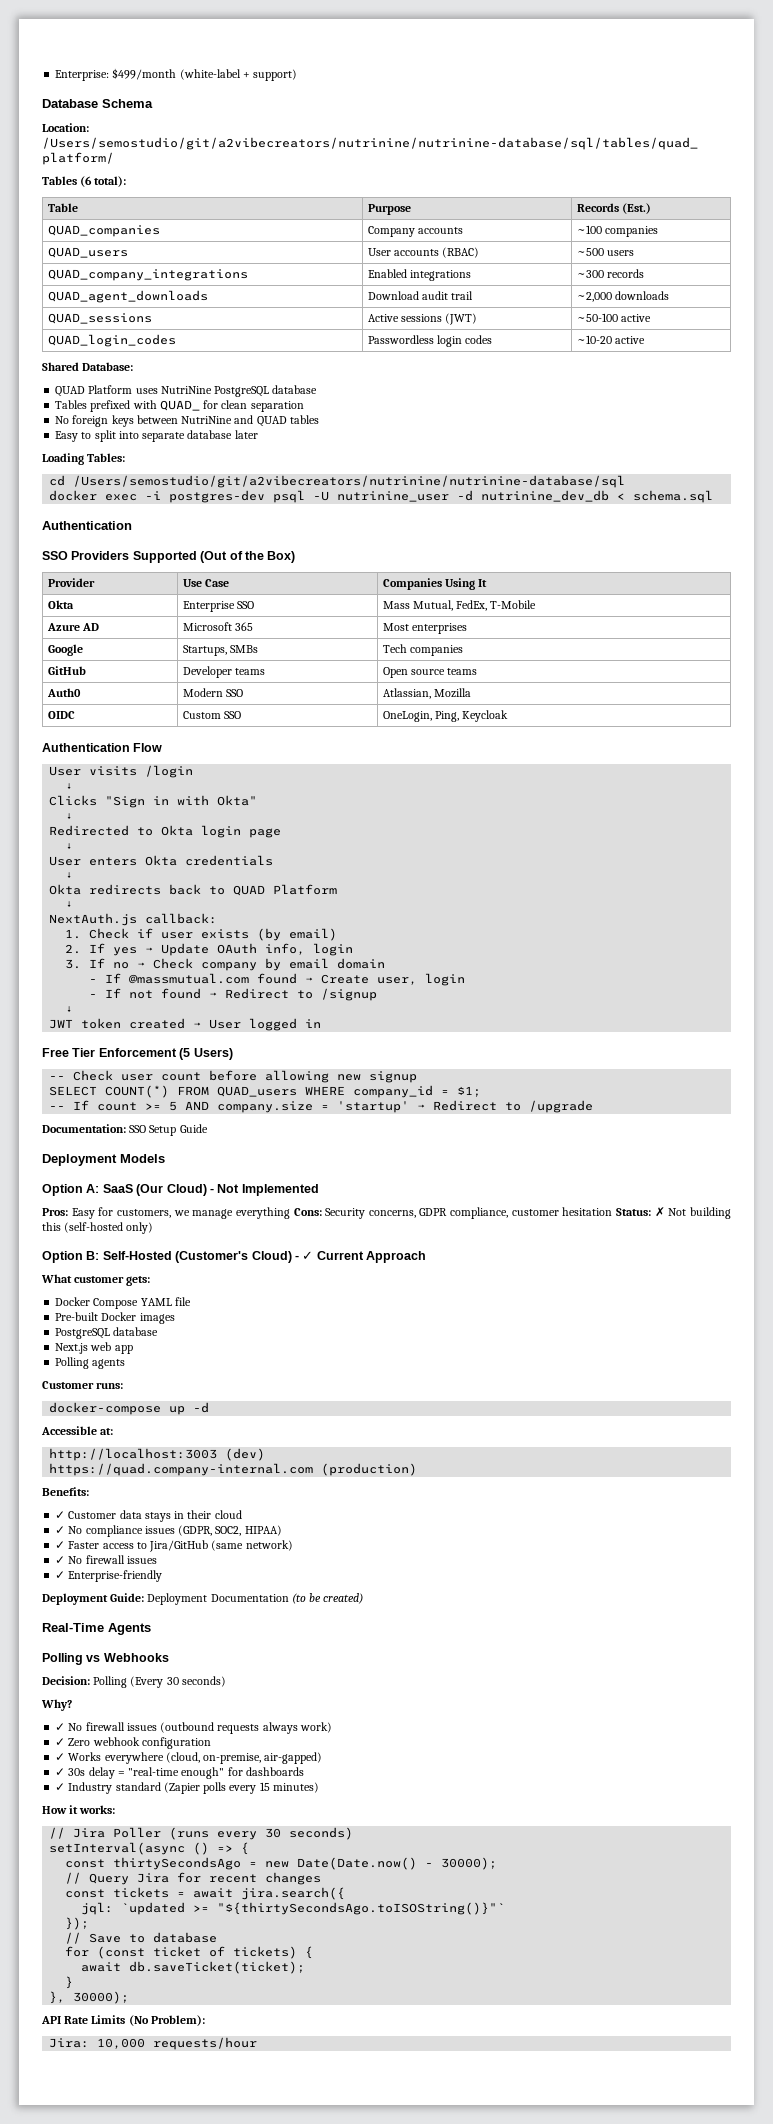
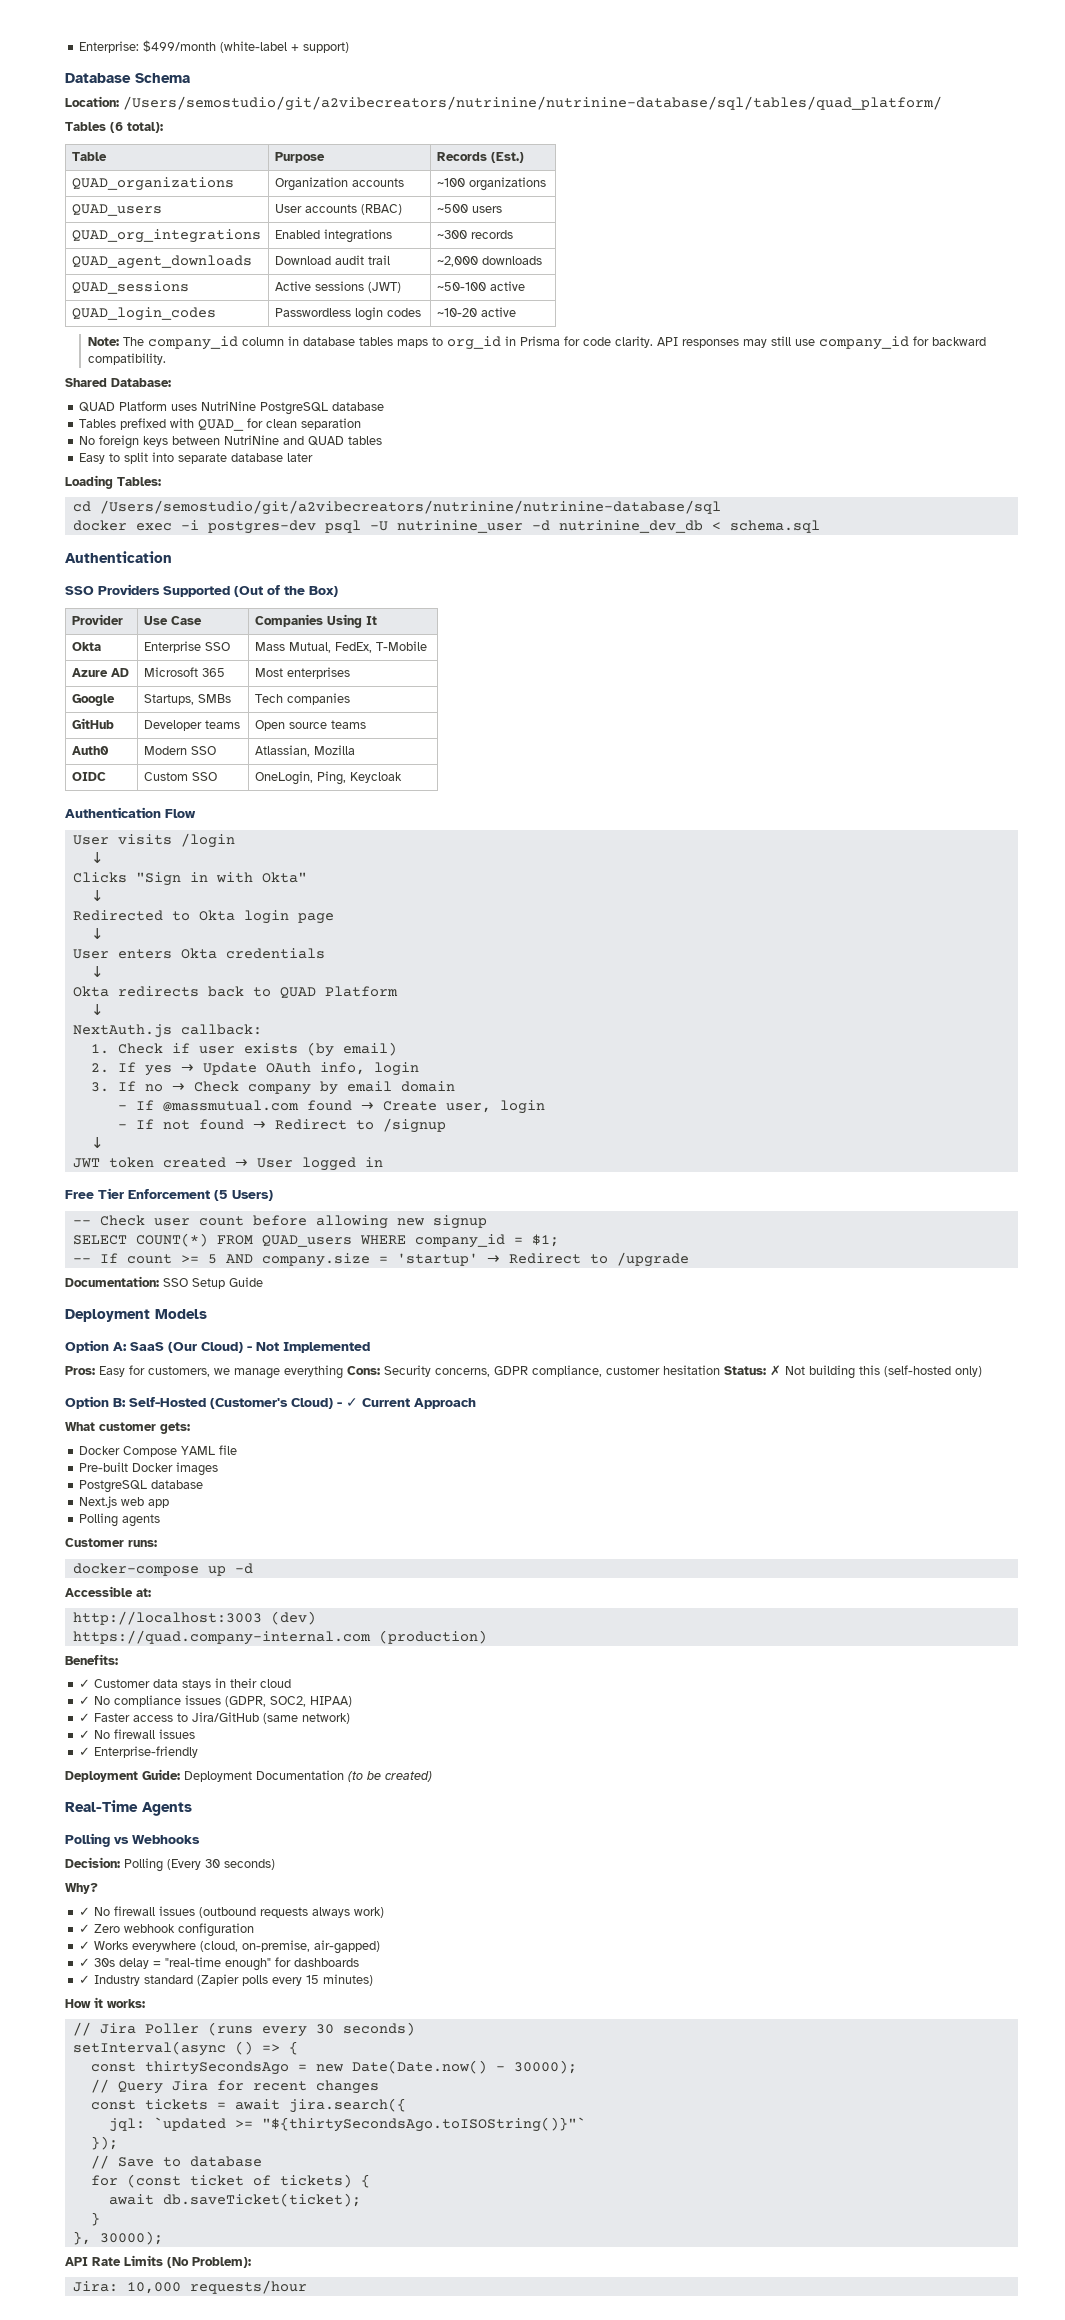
- QUAD_companies | Company accounts | ~100 companies
+ QUAD_organizations | Organization accounts | ~100 organizations
- QUAD_company_integrations | Enabled integrations | ~300 records
+ QUAD_org_integrations | Enabled integrations | ~300 records
+ Note: The company_id column in database tables maps to org_id in Prisma for code clarity. API responses may still use company_id for backward compatibility.

